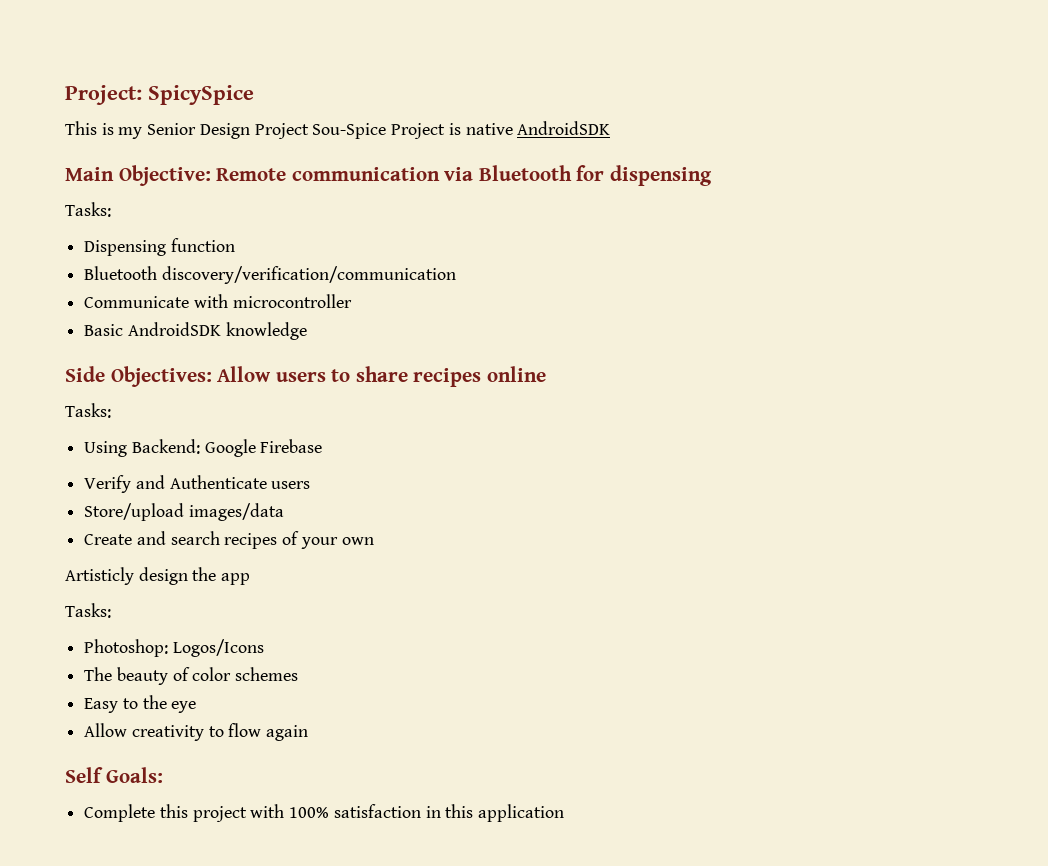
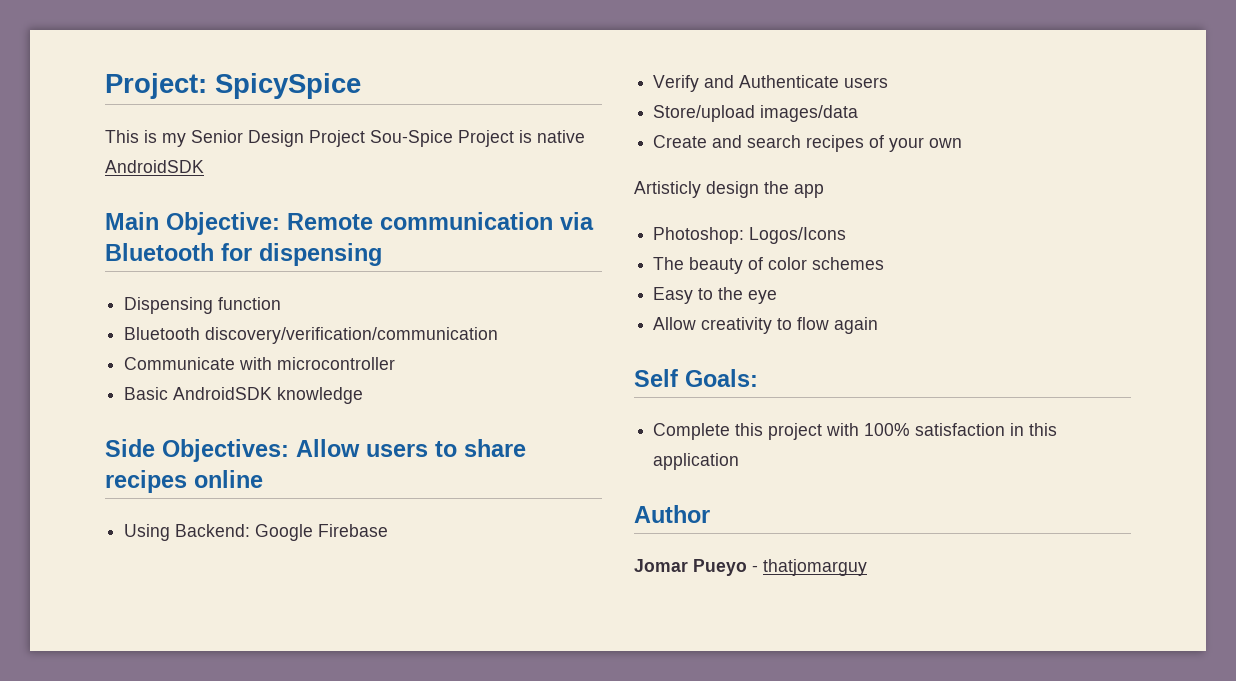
  Main Objective: Remote communication via Bluetooth for dispensing
- Tasks:
  Side Objectives: Allow users to share recipes online
- Tasks:
  Artisticly design the app
- Tasks:
+ Author
+ Jomar Pueyo - thatjomarguy

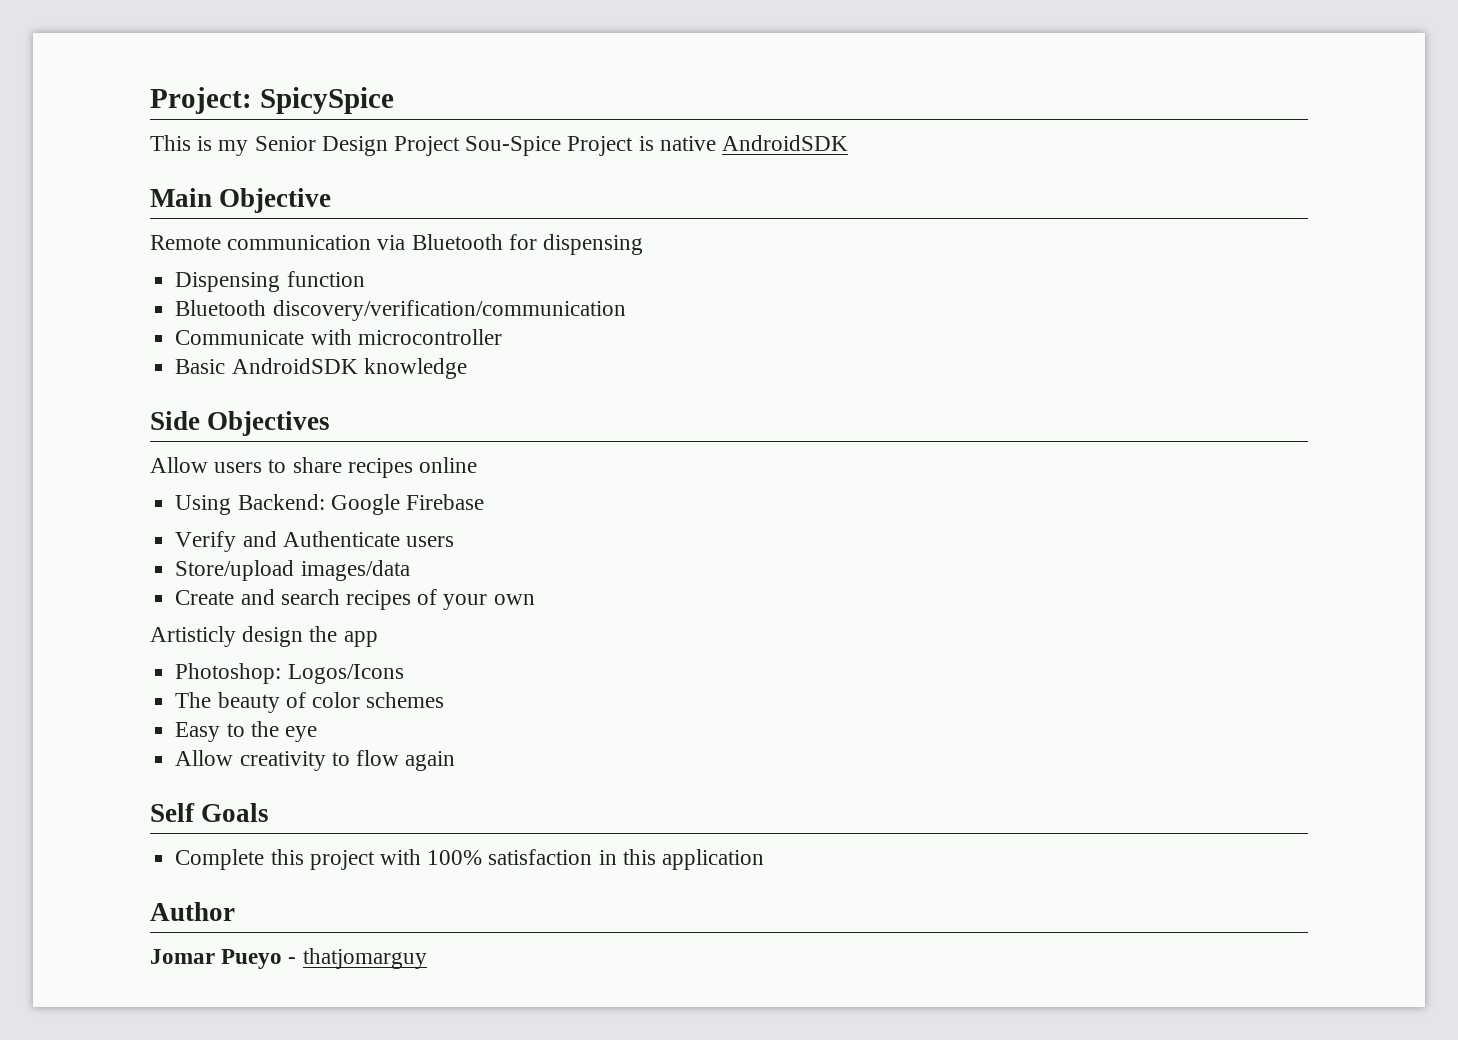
- Main Objective: Remote communication via Bluetooth for dispensing
+ Main Objective
+ Remote communication via Bluetooth for dispensing
- Side Objectives: Allow users to share recipes online
+ Side Objectives
+ Allow users to share recipes online
- Self Goals:
+ Self Goals

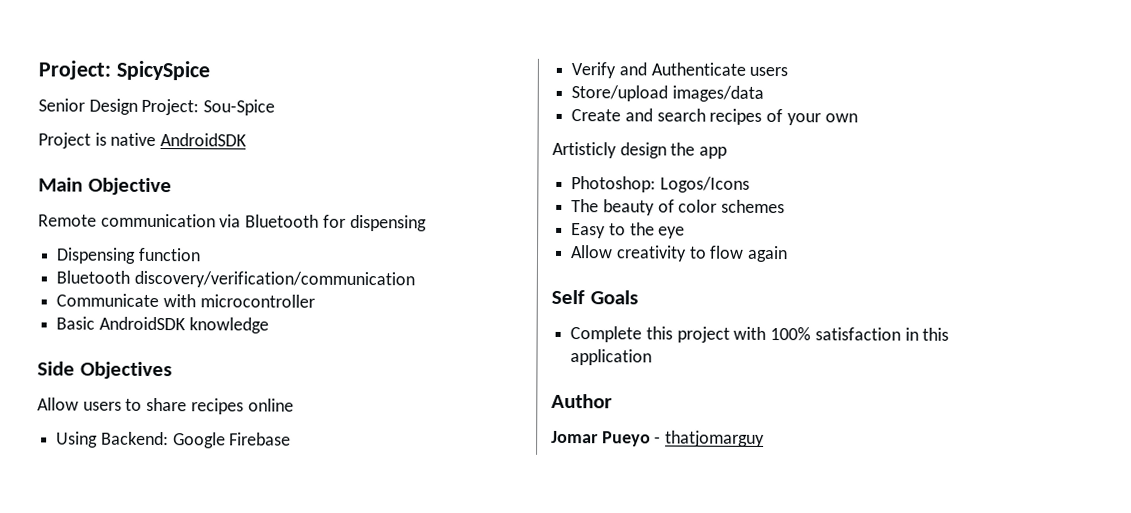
- This is my Senior Design Project Sou-Spice Project is native AndroidSDK
+ Senior Design Project: Sou-Spice
+ Project is native AndroidSDK

